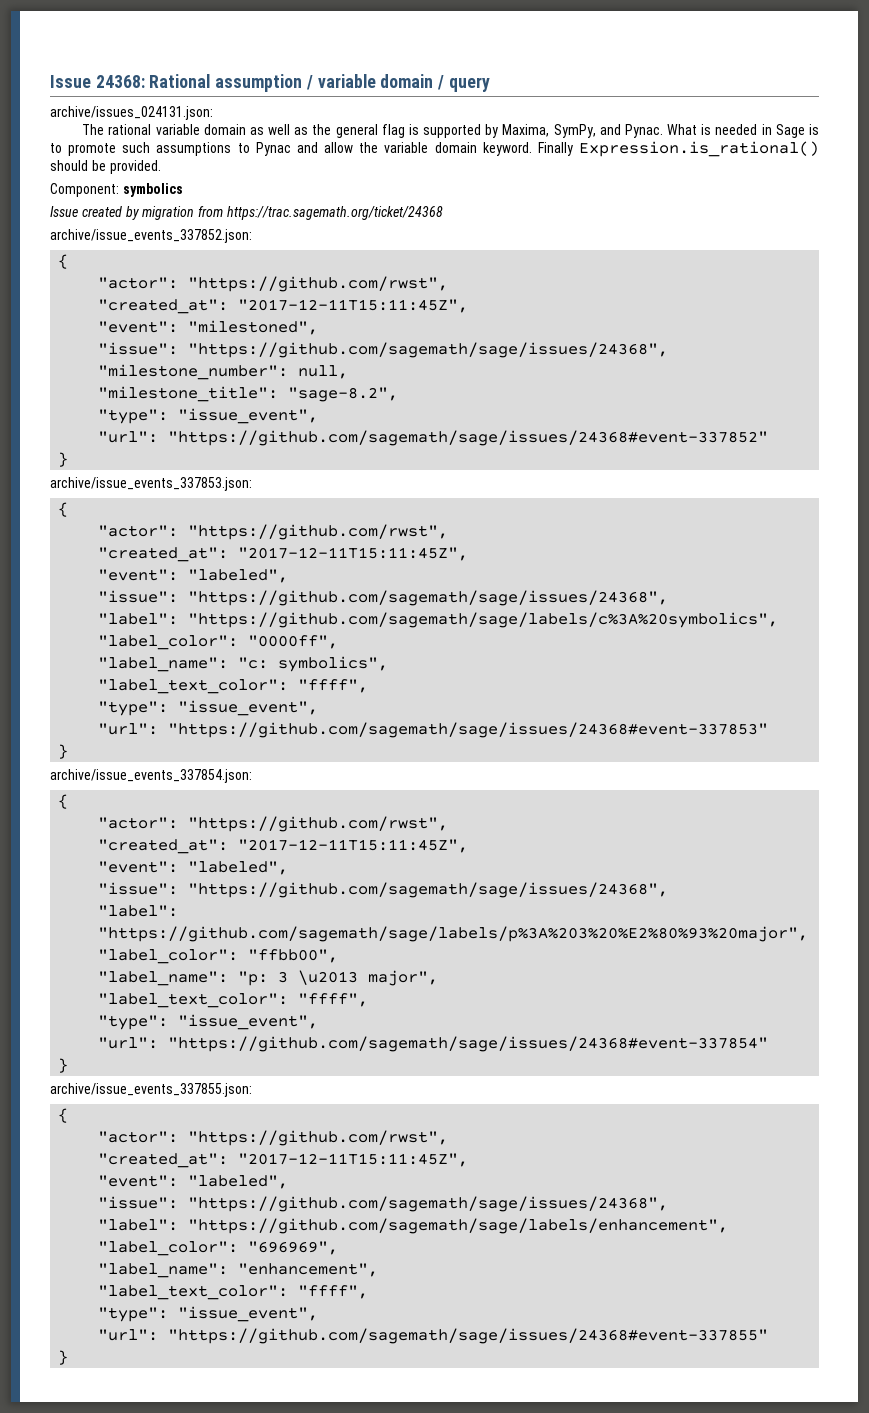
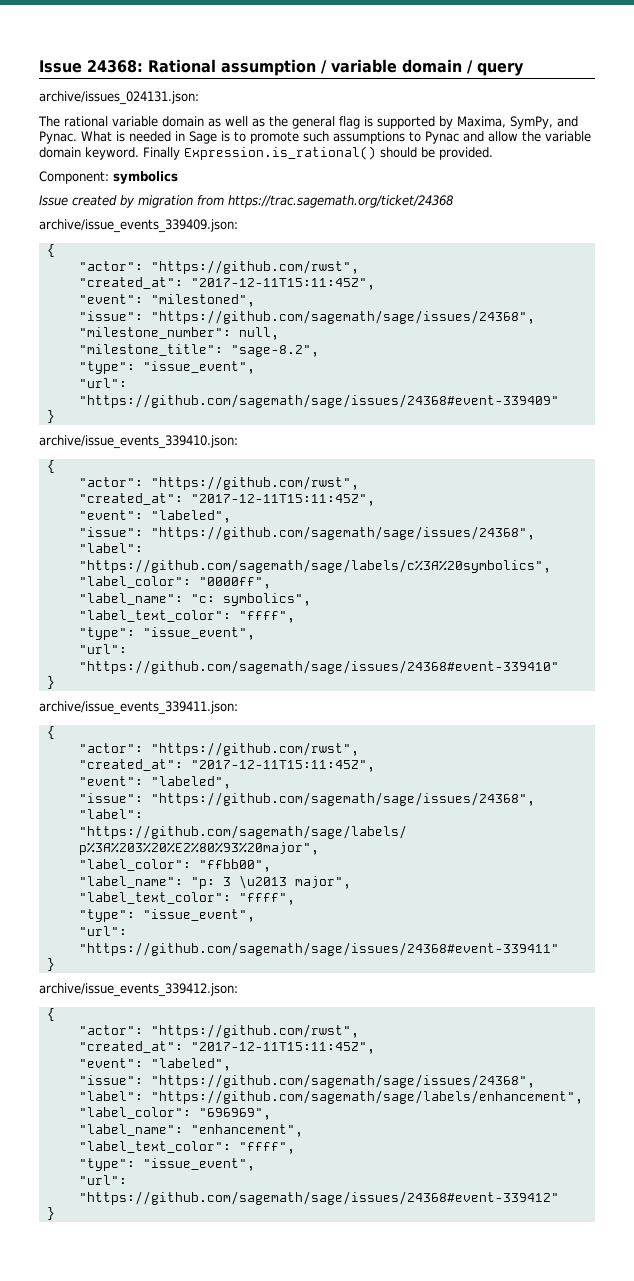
- archive/issue_events_337852.json:
+ archive/issue_events_339409.json:
- "url": "https://github.com/sagemath/sage/issues/24368#event-337852"
+ "url": "https://github.com/sagemath/sage/issues/24368#event-339409"
  }
- archive/issue_events_337853.json:
+ archive/issue_events_339410.json:
- "url": "https://github.com/sagemath/sage/issues/24368#event-337853"
+ "url": "https://github.com/sagemath/sage/issues/24368#event-339410"
  }
- archive/issue_events_337854.json:
+ archive/issue_events_339411.json:
- "url": "https://github.com/sagemath/sage/issues/24368#event-337854"
+ "url": "https://github.com/sagemath/sage/issues/24368#event-339411"
  }
- archive/issue_events_337855.json:
+ archive/issue_events_339412.json:
- "url": "https://github.com/sagemath/sage/issues/24368#event-337855"
+ "url": "https://github.com/sagemath/sage/issues/24368#event-339412"

